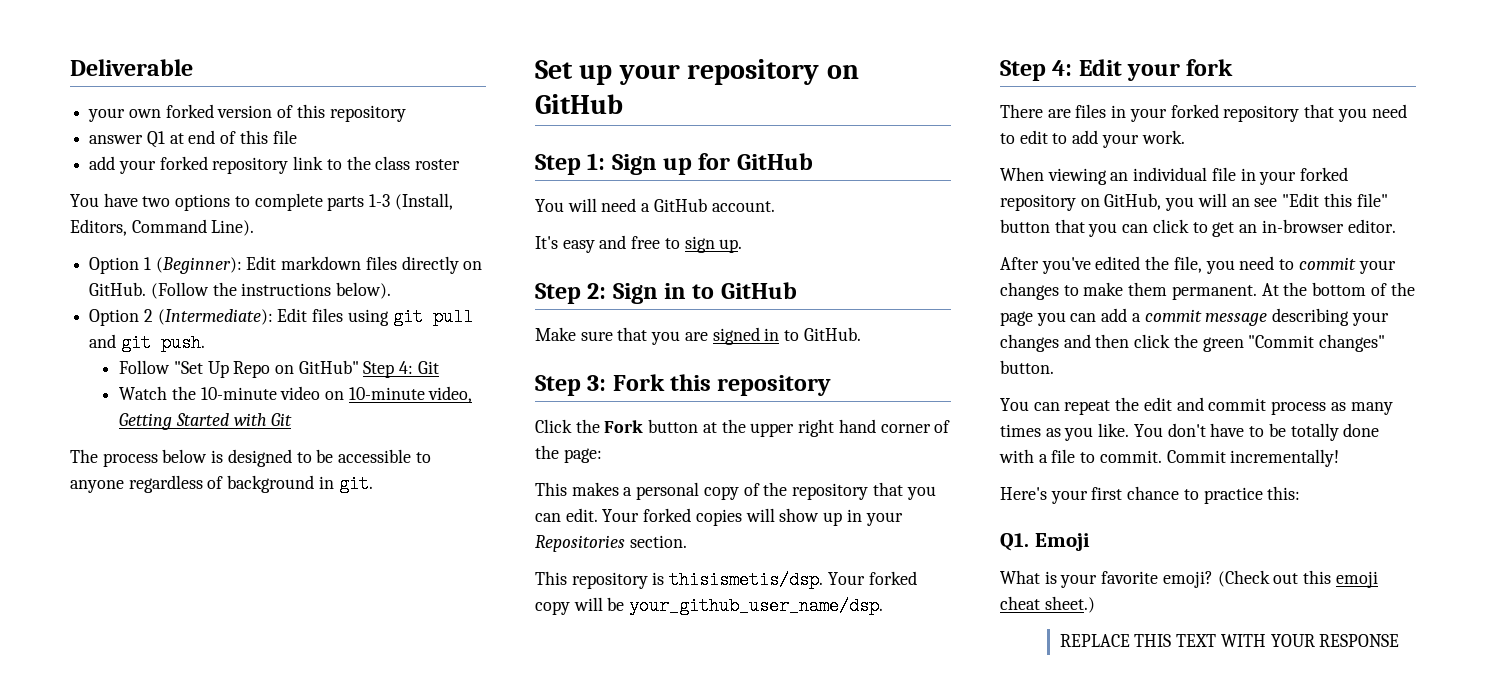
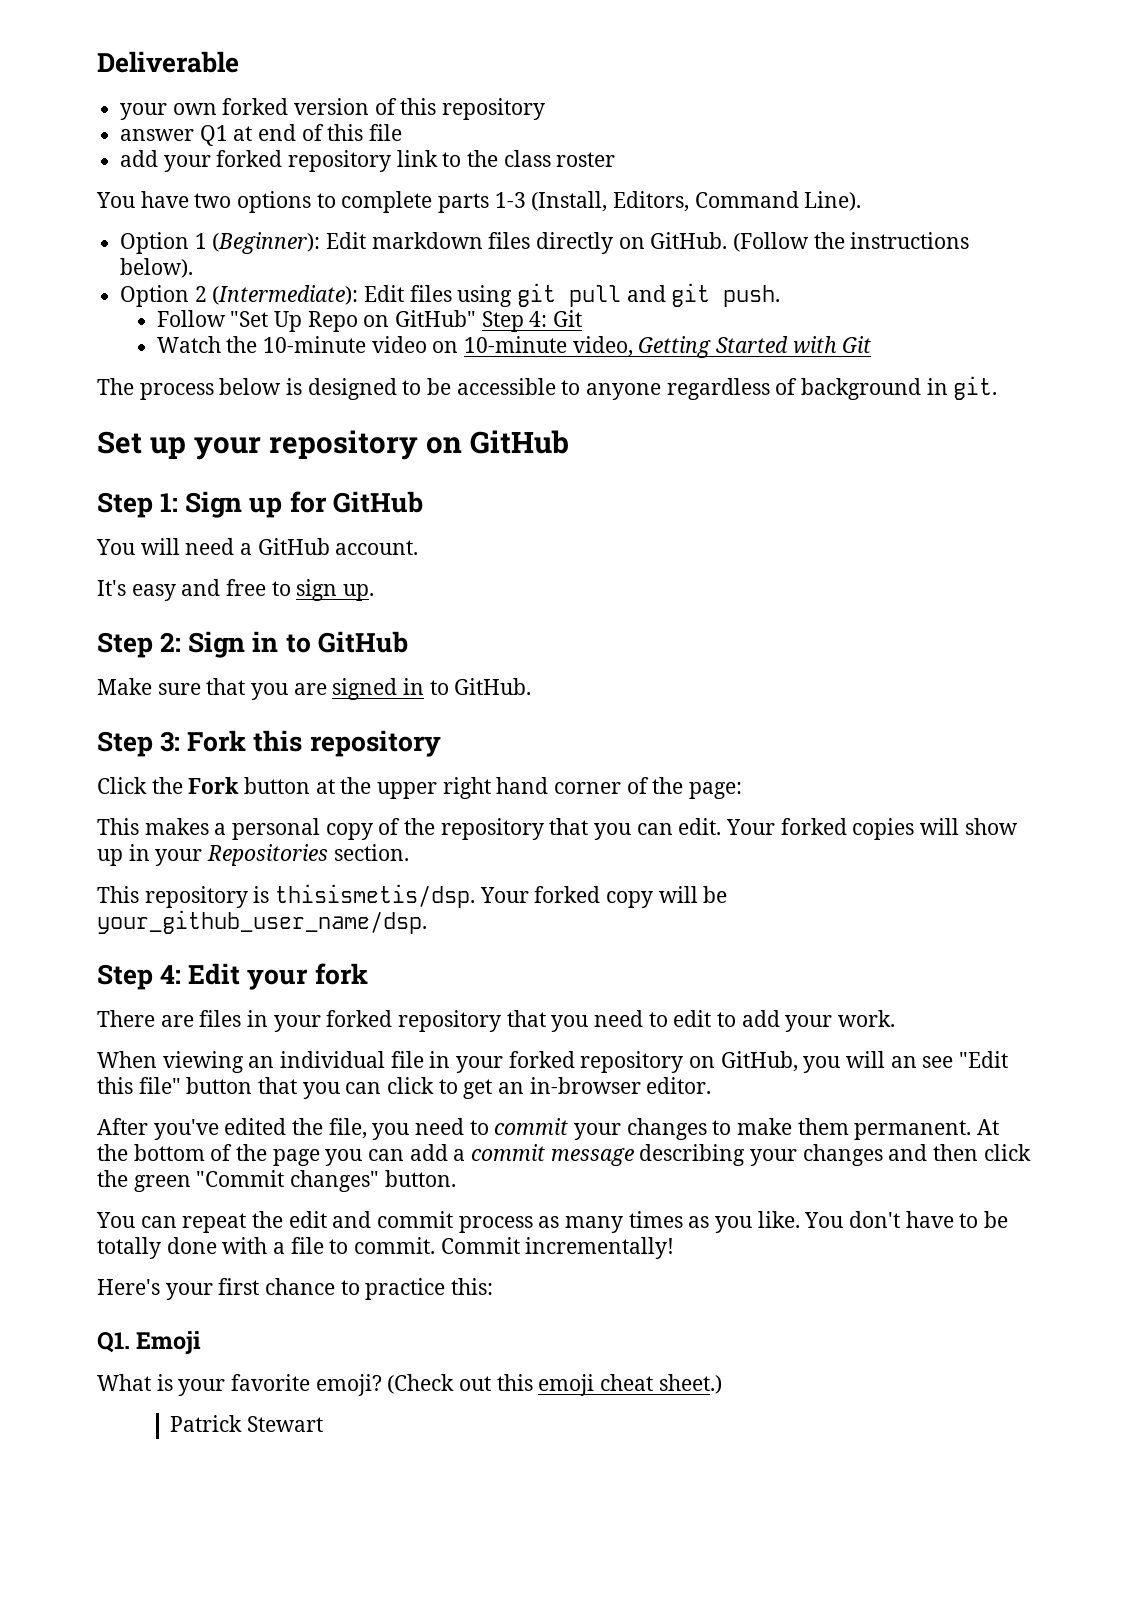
- REPLACE THIS TEXT WITH YOUR RESPONSE
+ Patrick Stewart

